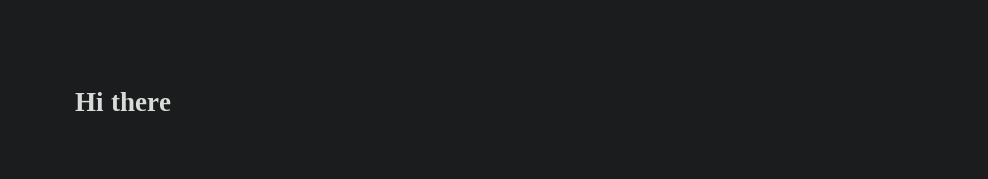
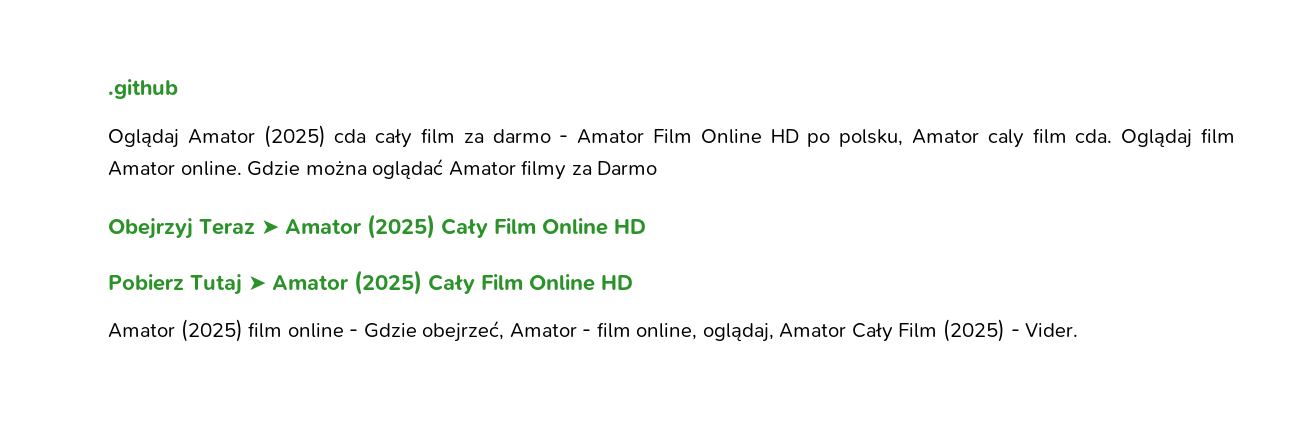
- Hi there
+ .github
+ Oglądaj Amator (2025) cda cały film za darmo - Amator Film Online HD po polsku, Amator caly film cda. Oglądaj film Amator online. Gdzie można oglądać Amator filmy za Darmo
+ Obejrzyj Teraz ➤ Amator (2025) Cały Film Online HD
+ Pobierz Tutaj ➤ Amator (2025) Cały Film Online HD
+ Amator (2025) film online - Gdzie obejrzeć, Amator - film online, oglądaj, Amator Cały Film (2025) - Vider.

